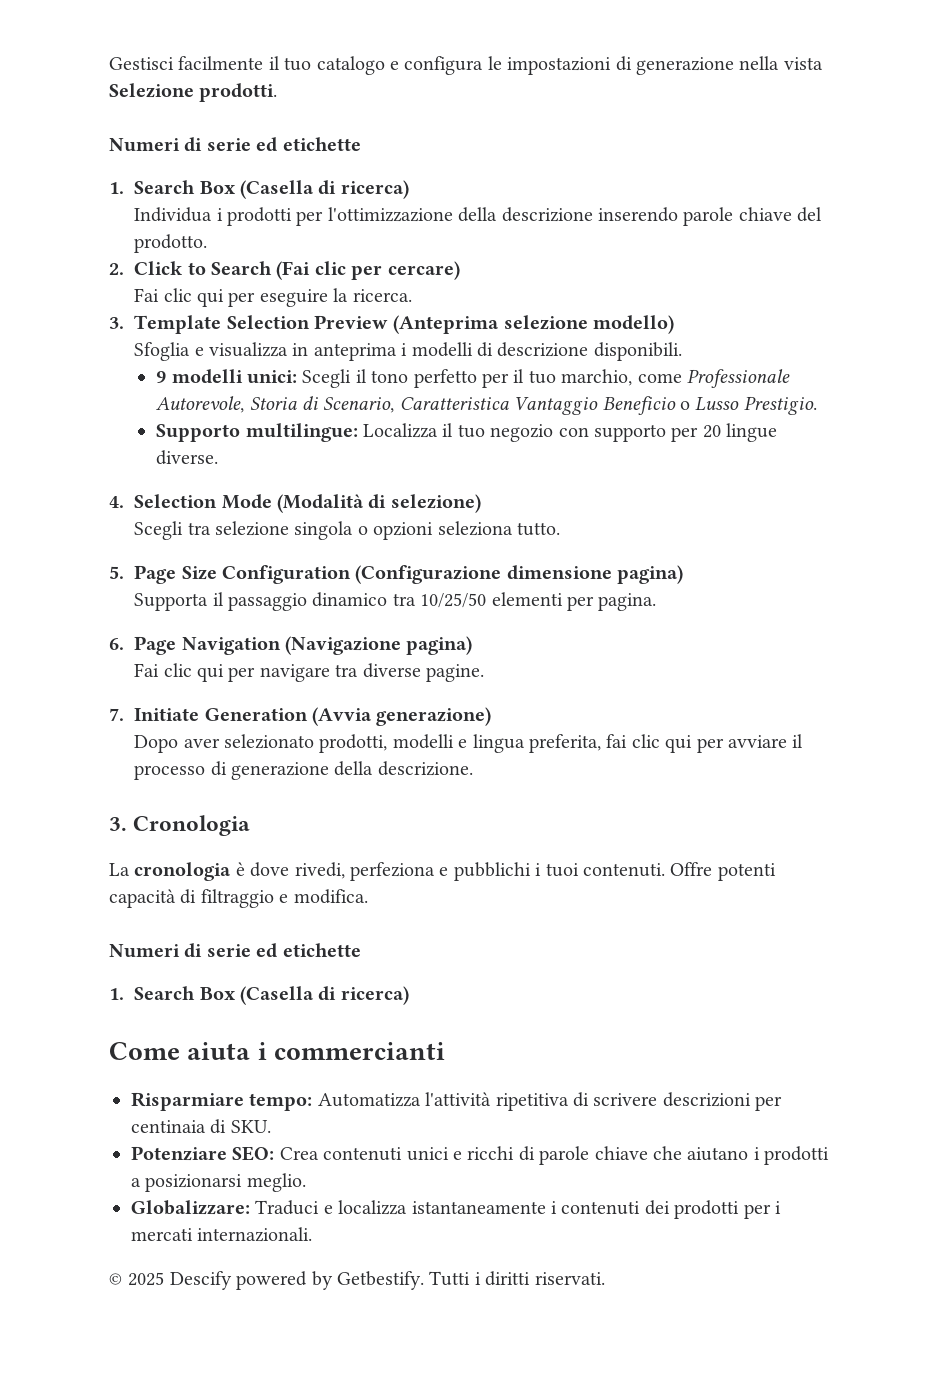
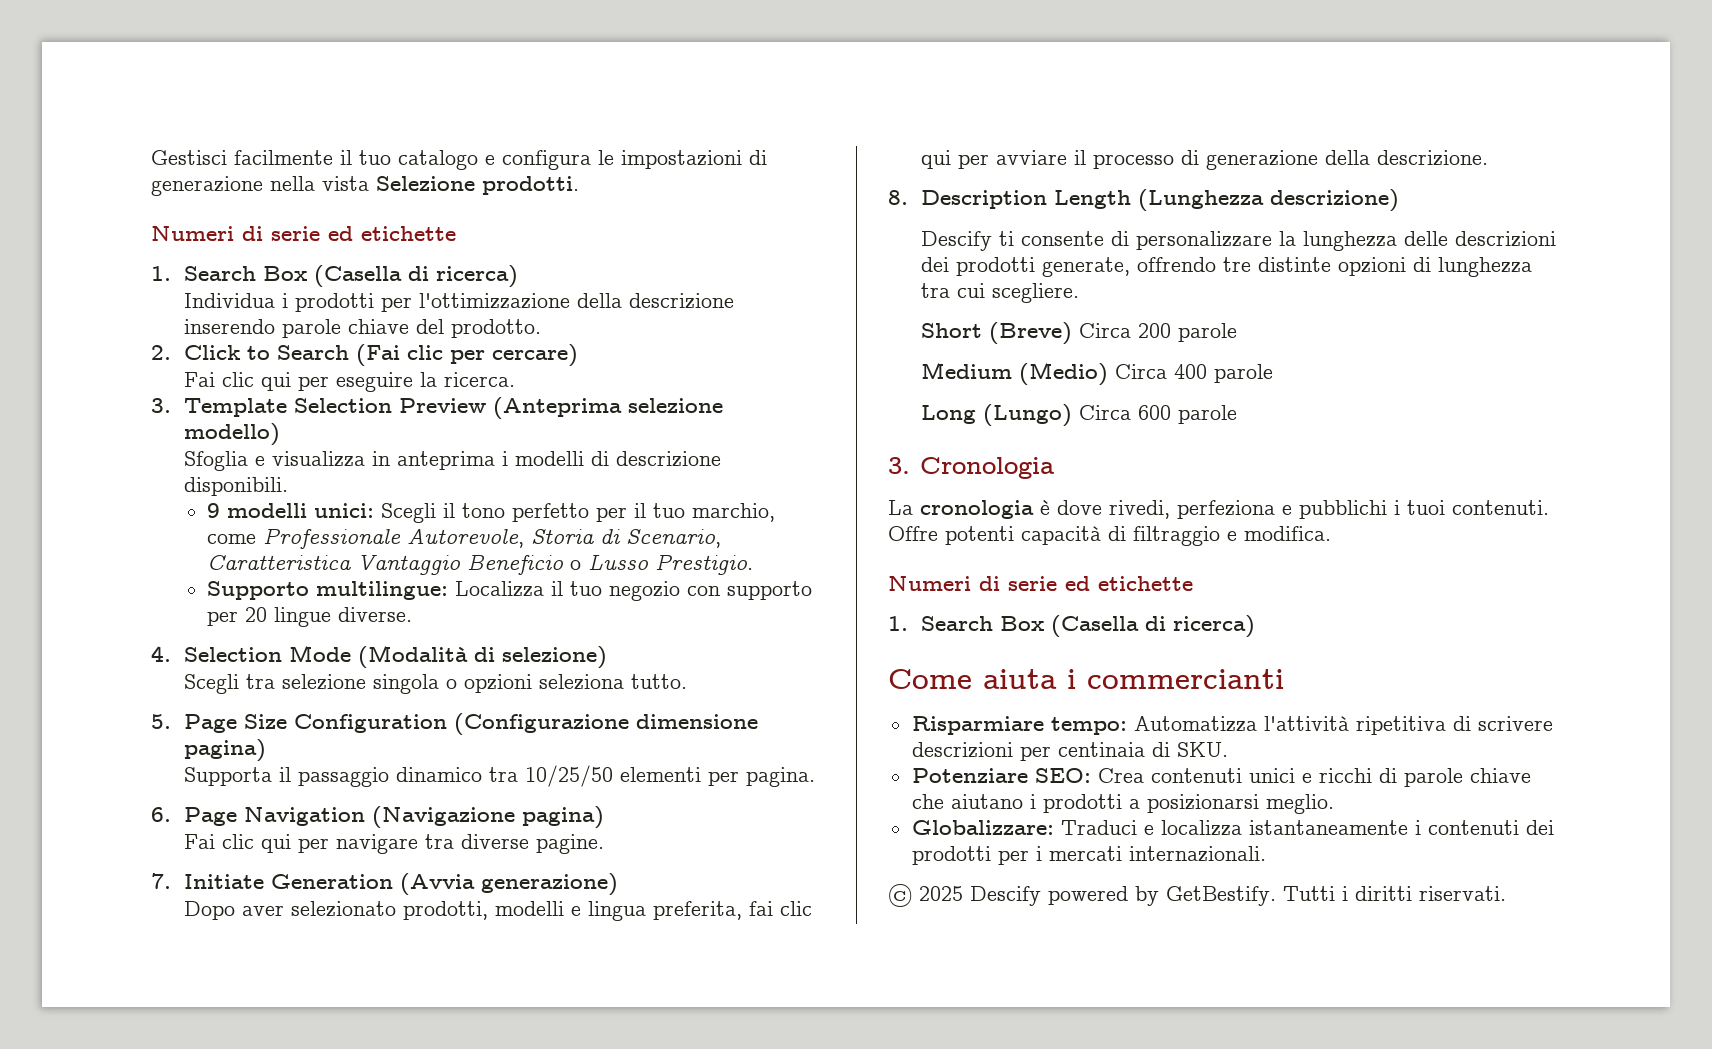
+ 8. Description Length (Lunghezza descrizione)
+ Descify ti consente di personalizzare la lunghezza delle descrizioni dei prodotti generate, offrendo tre distinte opzioni di lunghezza tra cui scegliere.
+ Short (Breve) Circa 200 parole
+ Medium (Medio) Circa 400 parole
+ Long (Lungo) Circa 600 parole
- © 2025 Descify powered by Getbestify.
+ © 2025 Descify powered by GetBestify.

